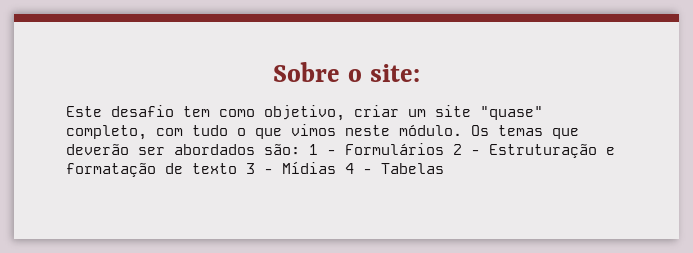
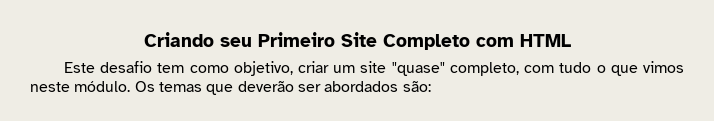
- Sobre o site:
+ Criando seu Primeiro Site Completo com HTML
- Os temas que deverão ser abordados são: 1 - Formulários 2 - Estruturação e formatação de texto 3 - Mídias 4 - Tabelas
+ Os temas que deverão ser abordados são:

